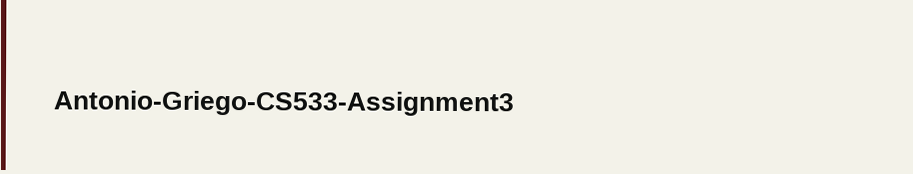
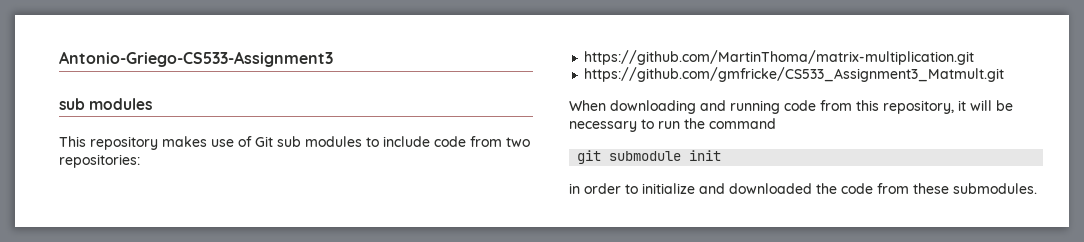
  Antonio-Griego-CS533-Assignment3
+ sub modules
+ This repository makes use of Git sub modules to include code from two repositories:
+ https://github.com/MartinThoma/matrix-multiplication.git
+ https://github.com/gmfricke/CS533_Assignment3_Matmult.git
+ When downloading and running code from this repository, it will be necessary to run the command
+ git submodule init
+ in order to initialize and downloaded the code from these submodules.

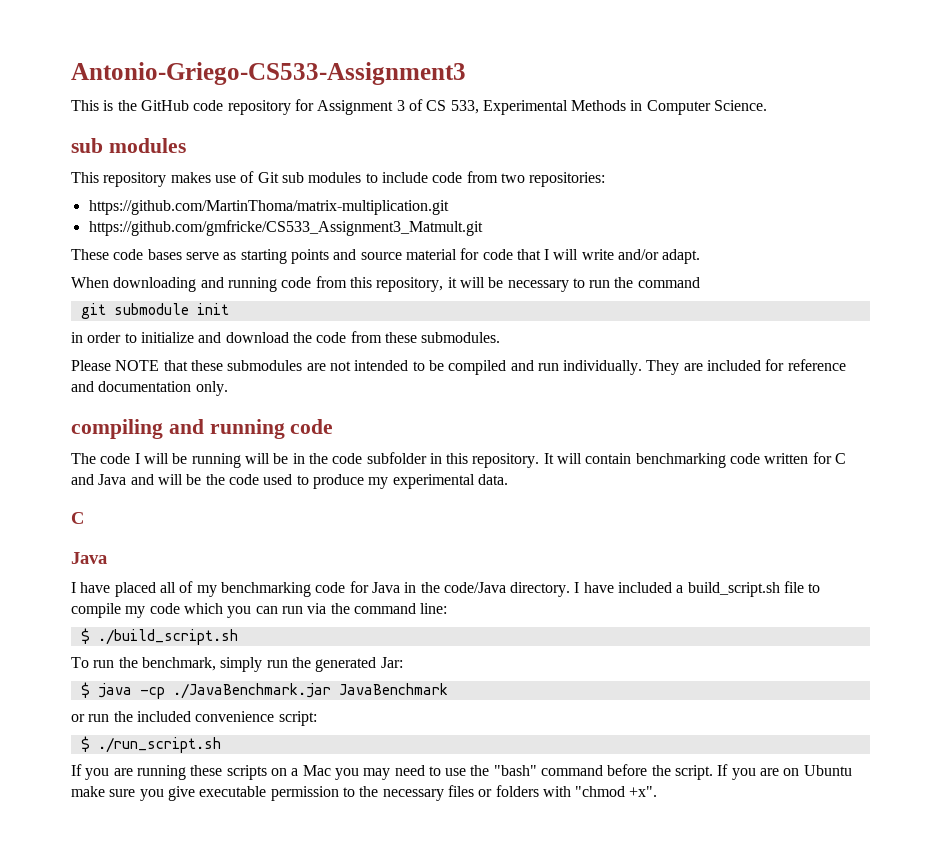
+ This is the GitHub code repository for Assignment 3 of CS 533, Experimental Methods in Computer Science.
+ These code bases serve as starting points and source material for code that I will write and/or adapt.
- in order to initialize and downloaded the code from these submodules.
+ in order to initialize and download the code from these submodules.
+ Please NOTE that these submodules are not intended to be compiled and run individually. They are included for reference and documentation only.
+ compiling and running code
+ The code I will be running will be in the code subfolder in this repository. It will contain benchmarking code written for C and Java and will be the code used to produce my experimental data.
+ C
+ Java
+ I have placed all of my benchmarking code for Java in the code/Java directory. I have included a build_script.sh file to compile my code which you can run via the command line:
+ $ ./build_script.sh
+ To run the benchmark, simply run the generated Jar:
+ $ java -cp ./JavaBenchmark.jar JavaBenchmark
+ or run the included convenience script:
+ $ ./run_script.sh
+ If you are running these scripts on a Mac you may need to use the "bash" command before the script. If you are on Ubuntu make sure you give executable permission to the necessary files or folders with "chmod +x".

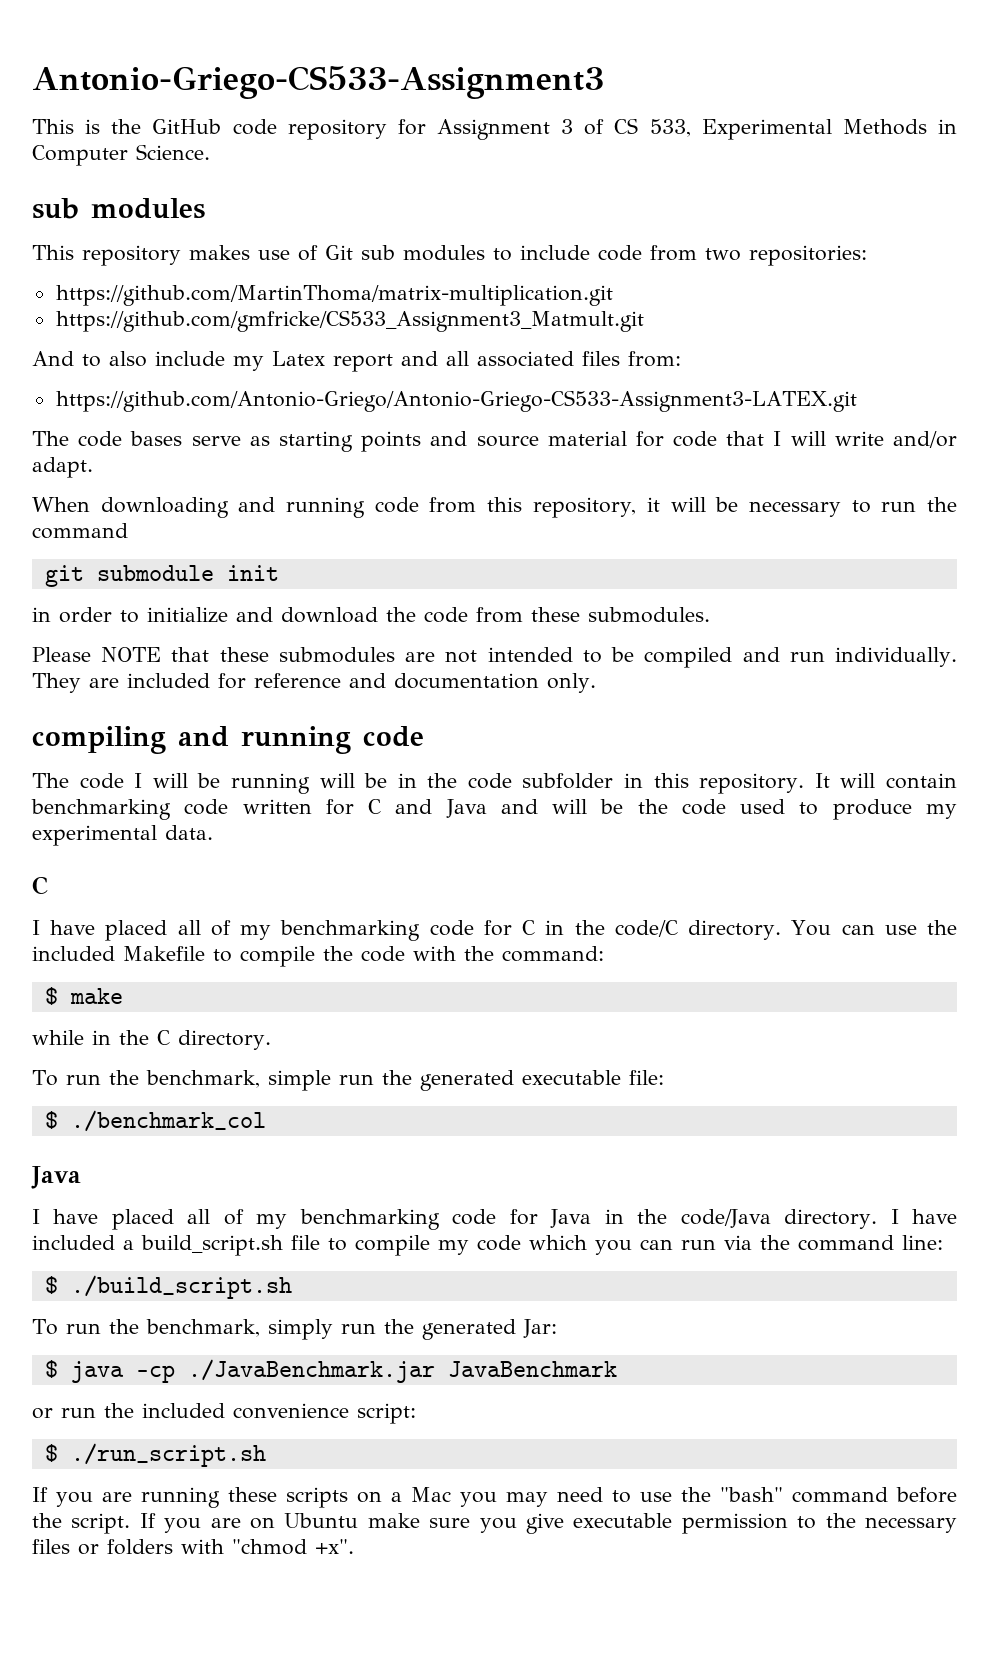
- These code bases serve as starting points and source material for code that I will write and/or adapt.
+ And to also include my Latex report and all associated files from:
+ https://github.com/Antonio-Griego/Antonio-Griego-CS533-Assignment3-LATEX.git
+ The code bases serve as starting points and source material for code that I will write and/or adapt.
+ I have placed all of my benchmarking code for C in the code/C directory. You can use the included Makefile to compile the code with the command:
+ $ make
+ while in the C directory.
+ To run the benchmark, simple run the generated executable file:
+ $ ./benchmark_col

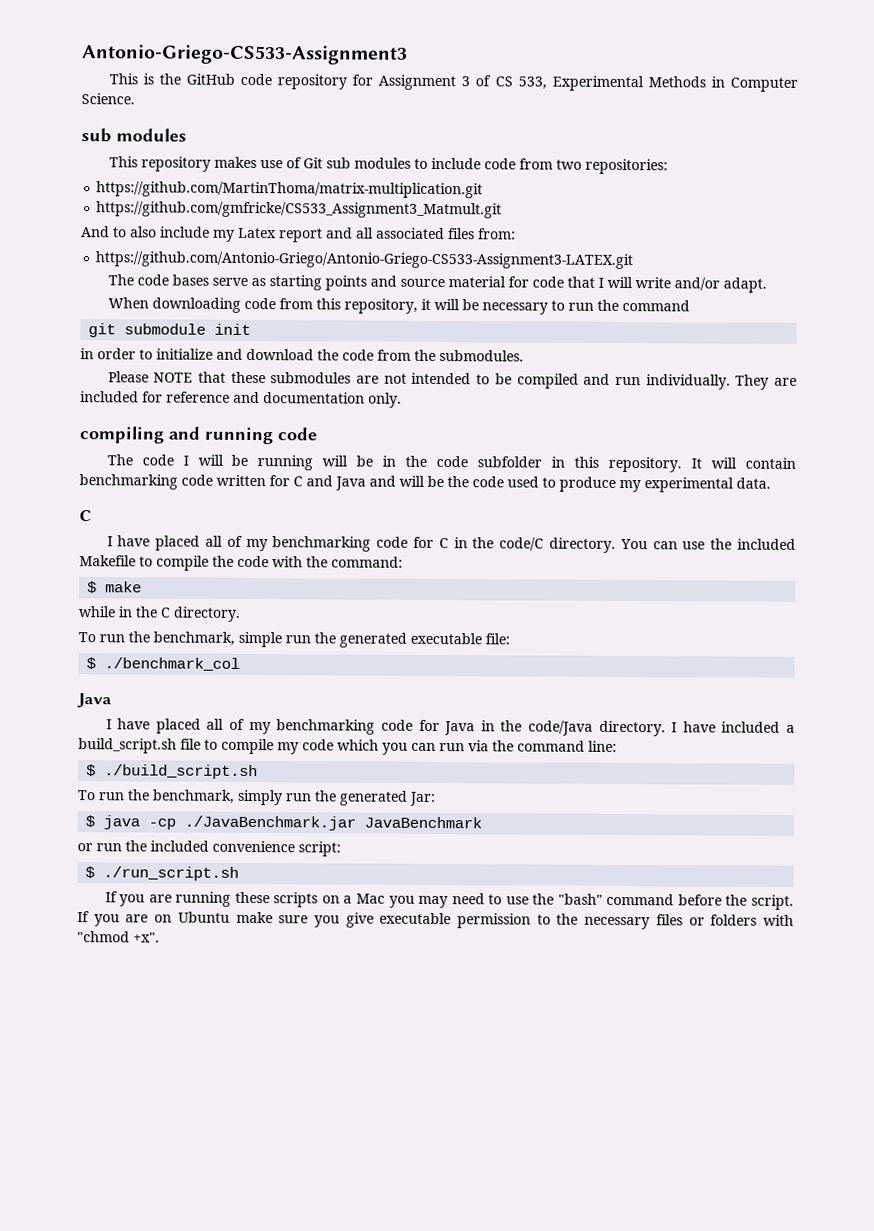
- When downloading and running code from this repository, it will be necessary to run the command
+ When downloading code from this repository, it will be necessary to run the command
- in order to initialize and download the code from these submodules.
+ in order to initialize and download the code from the submodules.

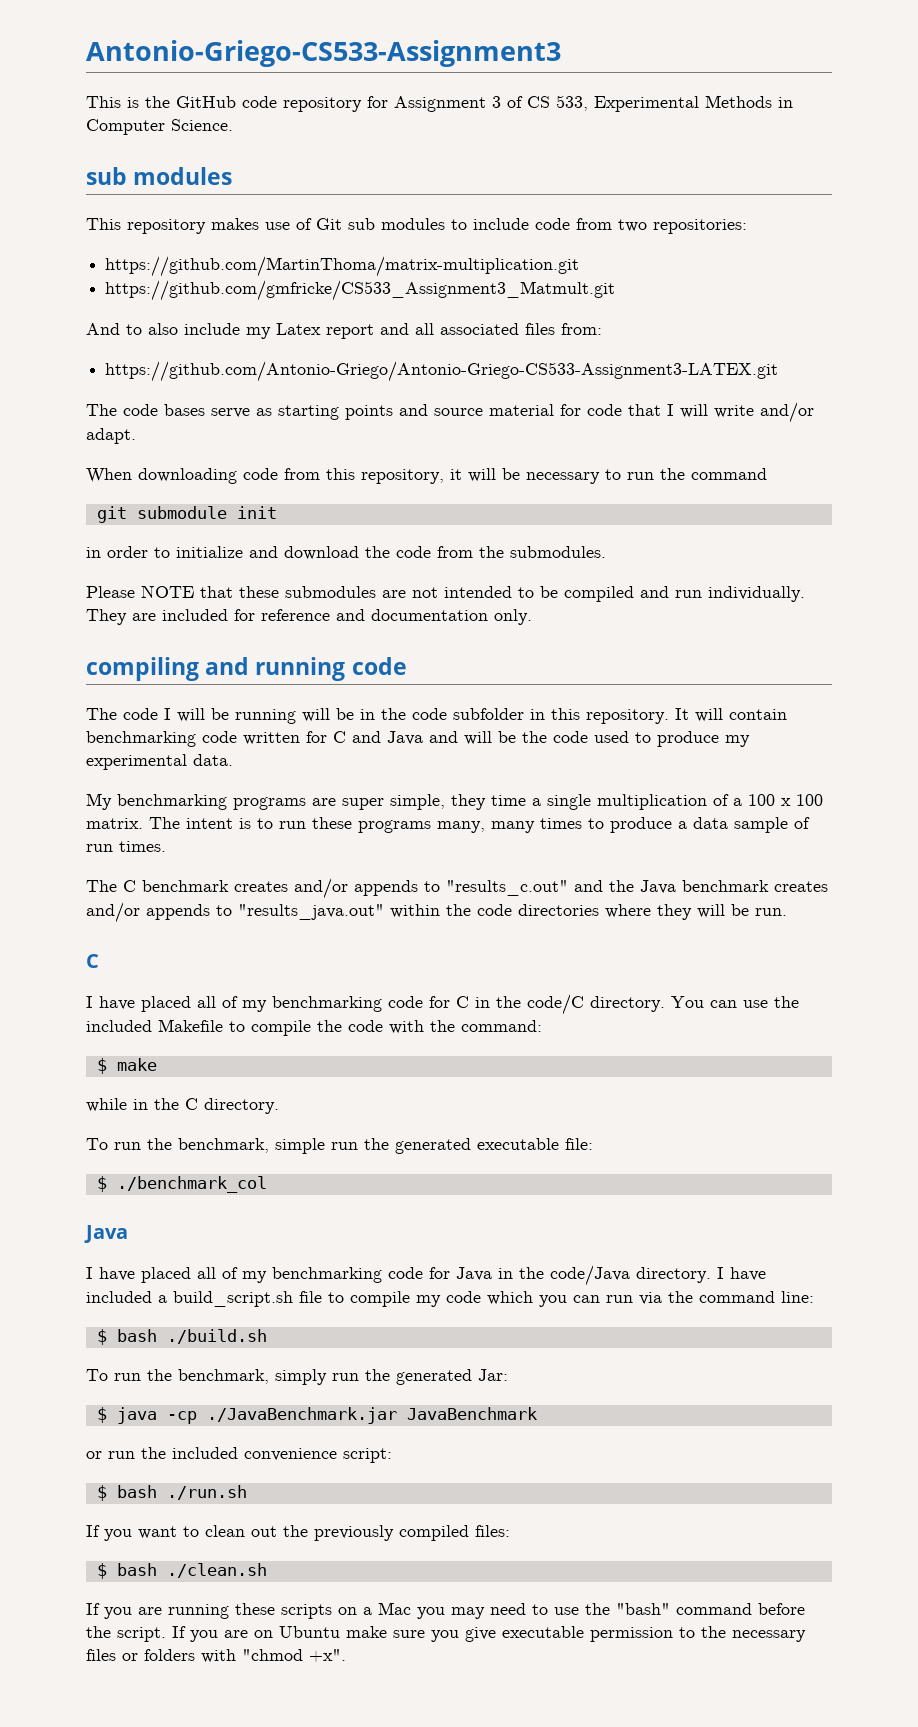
+ My benchmarking programs are super simple, they time a single multiplication of a 100 x 100 matrix. The intent is to run these programs many, many times to produce a data sample of run times.
+ The C benchmark creates and/or appends to "results_c.out" and the Java benchmark creates and/or appends to "results_java.out" within the code directories where they will be run.
- $ ./build_script.sh
+ $ bash ./build.sh
- $ ./run_script.sh
+ $ bash ./run.sh
+ If you want to clean out the previously compiled files:
+ $ bash ./clean.sh

